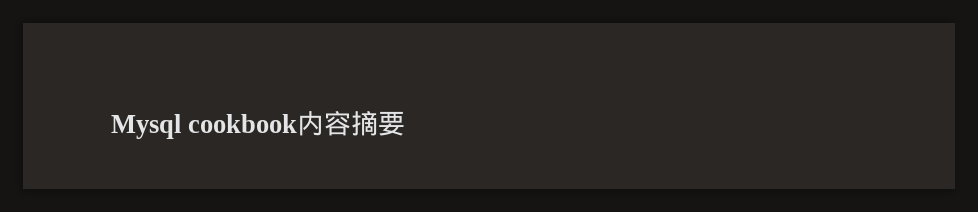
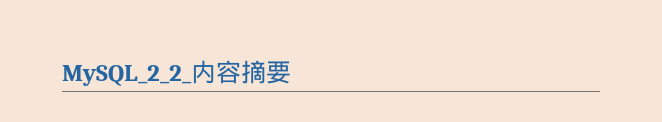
- Mysql cookbook内容摘要
+ MySQL_2_2_内容摘要

